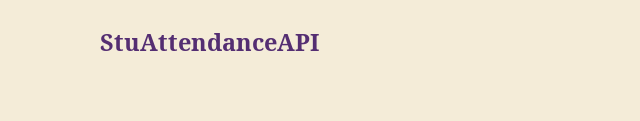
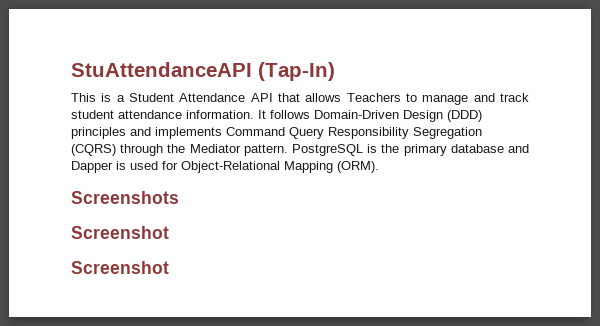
- StuAttendanceAPI
+ StuAttendanceAPI (Tap-In)
+ This is a Student Attendance API that allows Teachers to manage and track student attendance information. It follows Domain-Driven Design (DDD) principles and implements Command Query Responsibility Segregation (CQRS) through the Mediator pattern. PostgreSQL is the primary database and Dapper is used for Object-Relational Mapping (ORM).
+ Screenshots
+ Screenshot
+ Screenshot

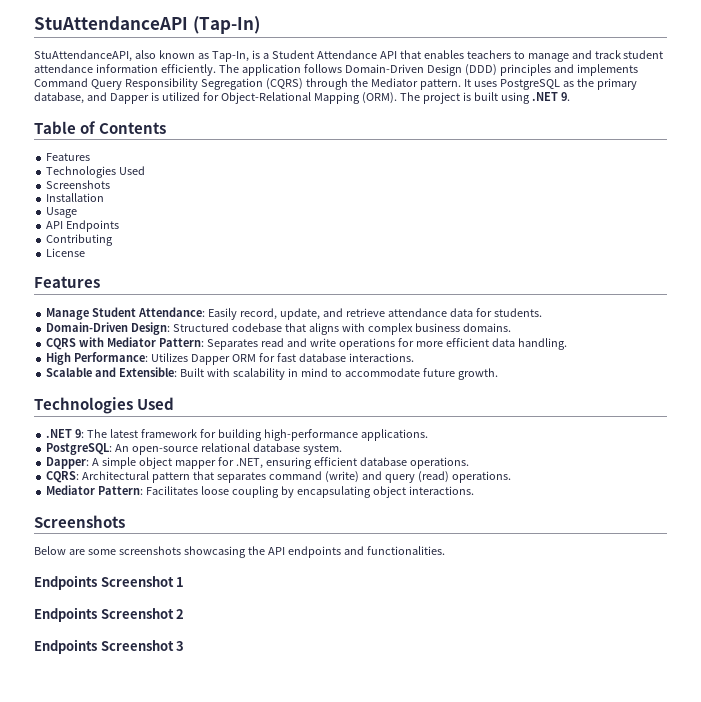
- This is a Student Attendance API that allows Teachers to manage and track student attendance information. It follows Domain-Driven Design (DDD) principles and implements Command Query Responsibility Segregation (CQRS) through the Mediator pattern.
+ StuAttendanceAPI, also known as Tap-In, is a Student Attendance API that enables teachers to manage and track student attendance information efficiently. The application follows Domain-Driven Design (DDD) principles and implements Command Query Responsibility Segregation (CQRS) through the Mediator pattern.
- PostgreSQL is the primary database and Dapper is used for Object-Relational Mapping (ORM).
+ It uses PostgreSQL as the primary database, and Dapper is utilized for Object-Relational Mapping (ORM). The project is built using .NET 9.
+ Table of Contents
+ Features
+ Technologies Used
  Screenshots
- Screenshot
- Screenshot
+ Installation
+ Usage
+ API Endpoints
+ Contributing
+ License
+ Features
+ Manage Student Attendance: Easily record, update, and retrieve attendance data for students.
+ Domain-Driven Design: Structured codebase that aligns with complex business domains.
+ CQRS with Mediator Pattern: Separates read and write operations for more efficient data handling.
+ High Performance: Utilizes Dapper ORM for fast database interactions.
+ Scalable and Extensible: Built with scalability in mind to accommodate future growth.
+ Technologies Used
+ .NET 9: The latest framework for building high-performance applications.
+ PostgreSQL: An open-source relational database system.
+ Dapper: A simple object mapper for .NET, ensuring efficient database operations.
+ CQRS: Architectural pattern that separates command (write) and query (read) operations.
+ Mediator Pattern: Facilitates loose coupling by encapsulating object interactions.
+ Screenshots
+ Below are some screenshots showcasing the API endpoints and functionalities.
+ Endpoints Screenshot 1
+ Endpoints Screenshot 2
+ Endpoints Screenshot 3

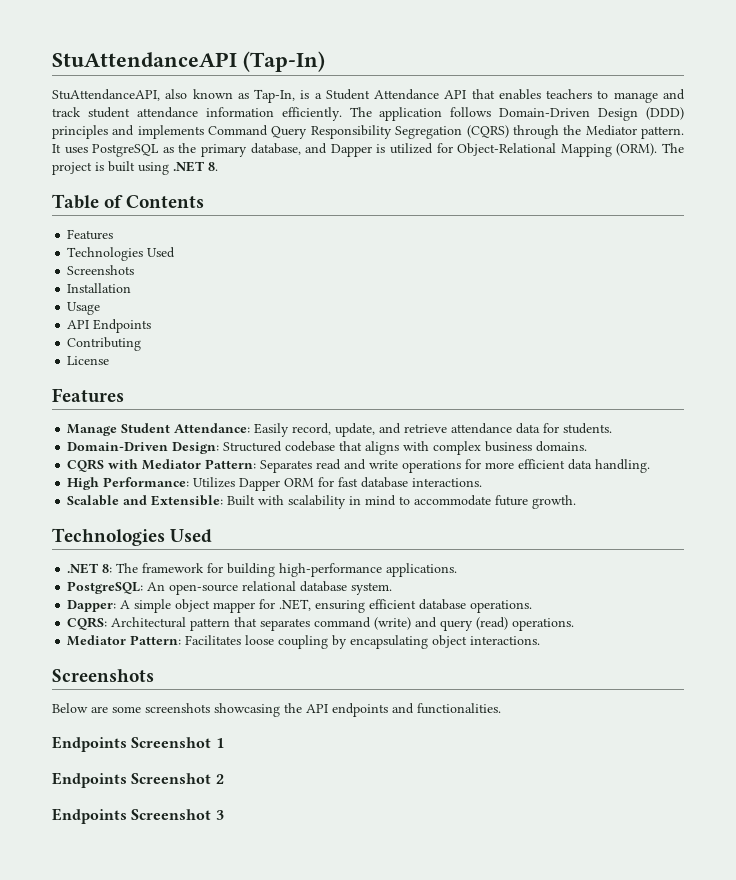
- The project is built using .NET 9.
+ The project is built using .NET 8.
- .NET 9: The latest framework for building high-performance applications.
+ .NET 8: The framework for building high-performance applications.

